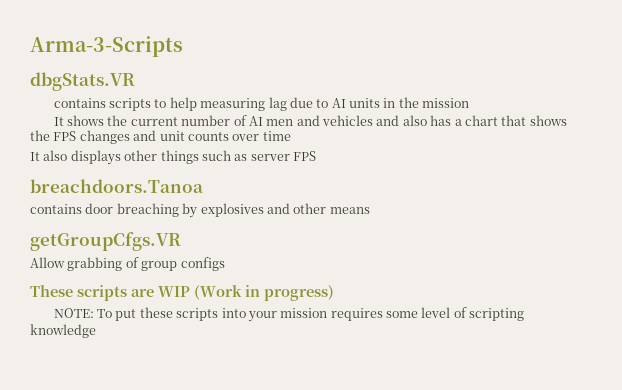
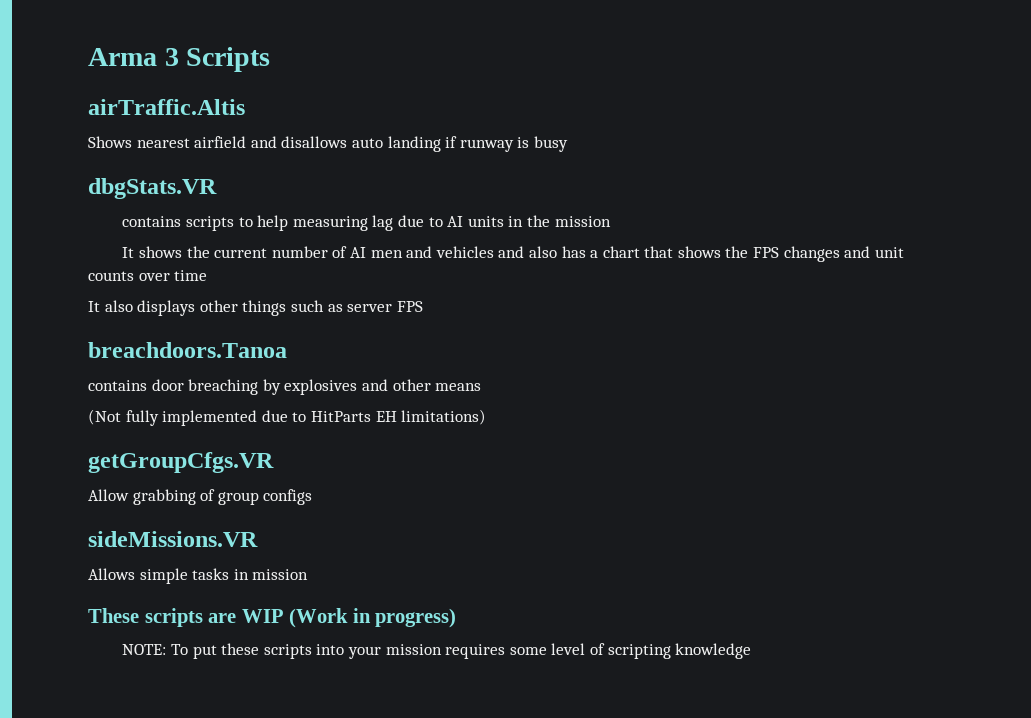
- Arma-3-Scripts
+ Arma 3 Scripts
+ airTraffic.Altis
+ Shows nearest airfield and disallows auto landing if runway is busy
+ (Not fully implemented due to HitParts EH limitations)
+ sideMissions.VR
+ Allows simple tasks in mission

